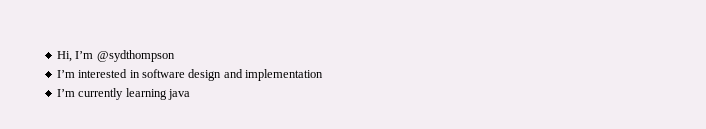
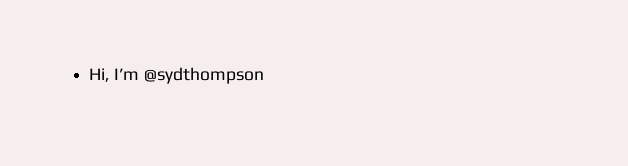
- I’m interested in software design and implementation
- I’m currently learning java

